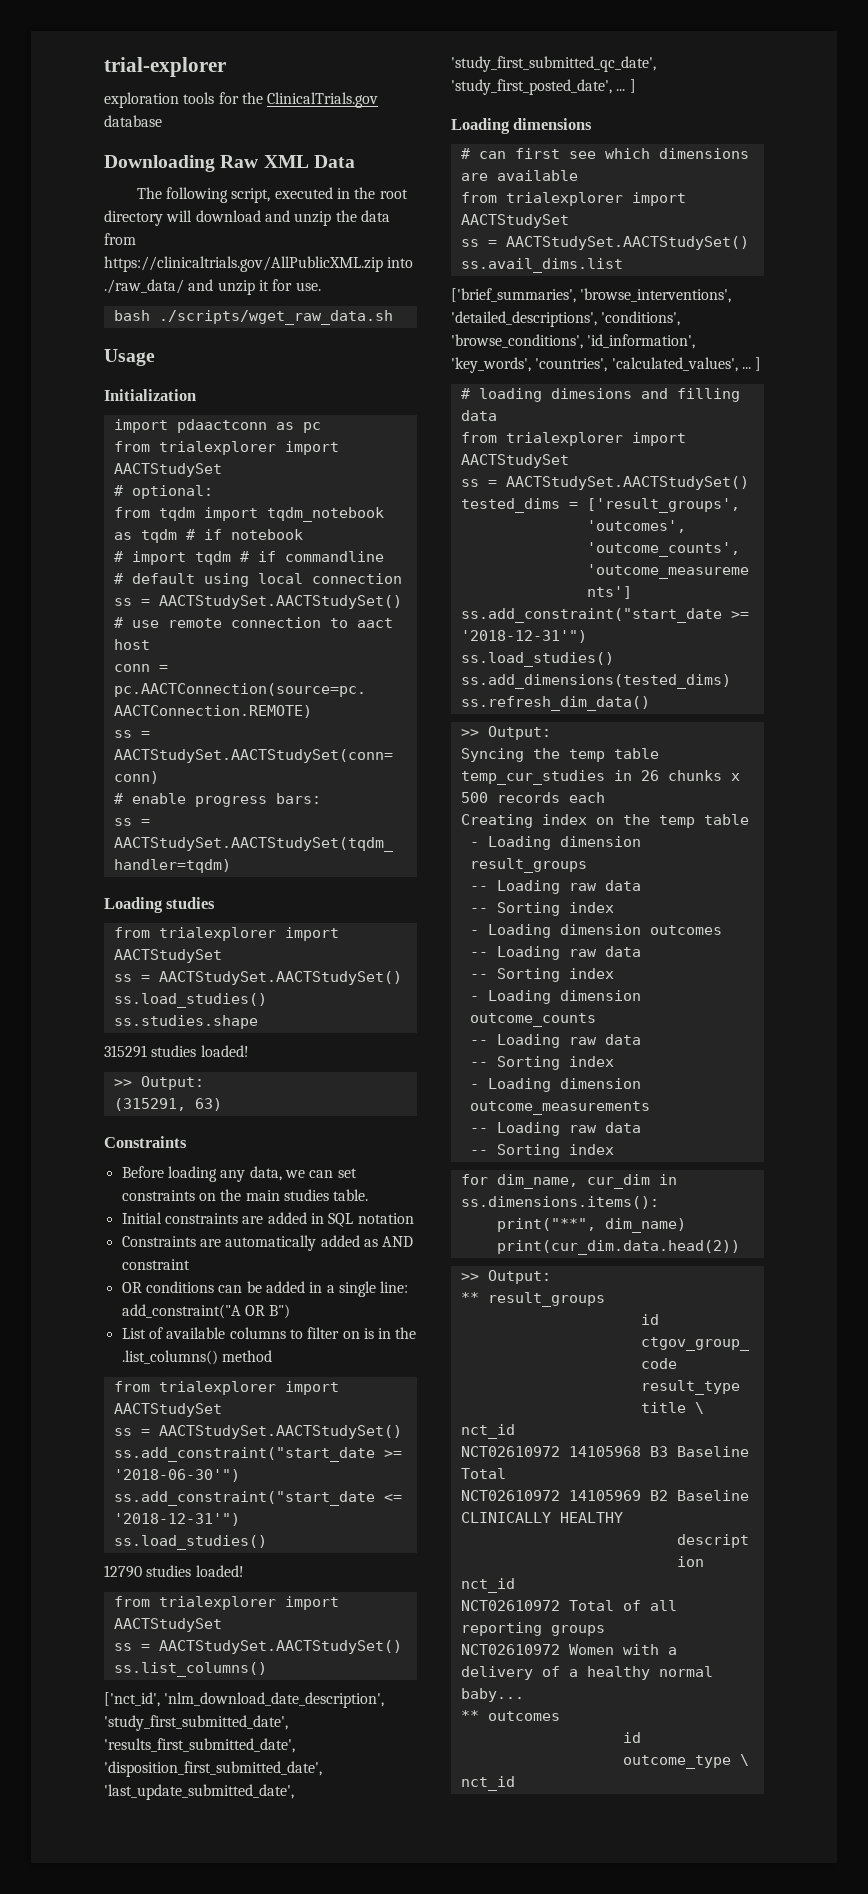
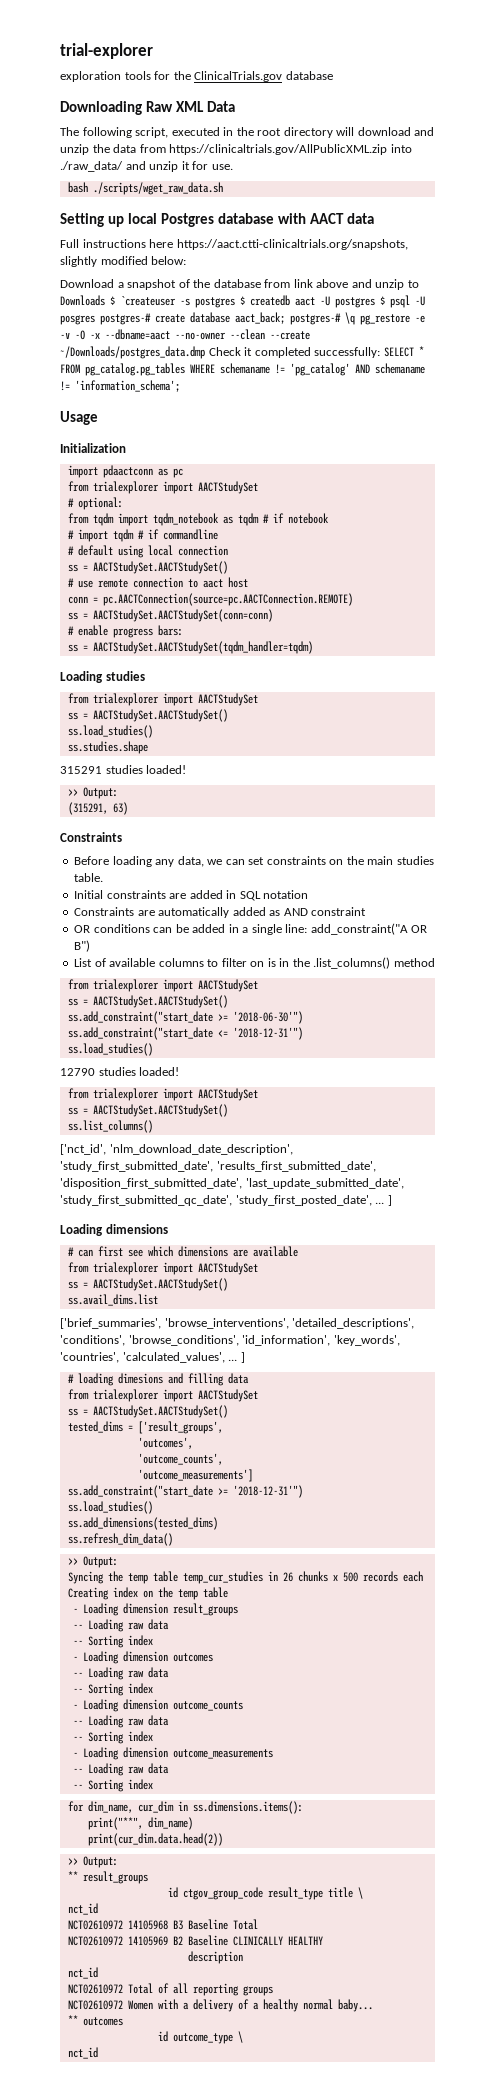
+ Setting up local Postgres database with AACT data
+ Full instructions here https://aact.ctti-clinicaltrials.org/snapshots, slightly modified below:
+ Download a snapshot of the database from link above and unzip to Downloads $ `createuser -s postgres $ createdb aact -U postgres $ psql -U posgres postgres-# create database aact_back; postgres-# \q pg_restore -e -v -O -x --dbname=aact --no-owner --clean --create ~/Downloads/postgres_data.dmp Check it completed successfully: SELECT * FROM pg_catalog.pg_tables WHERE schemaname != 'pg_catalog' AND schemaname != 'information_schema';

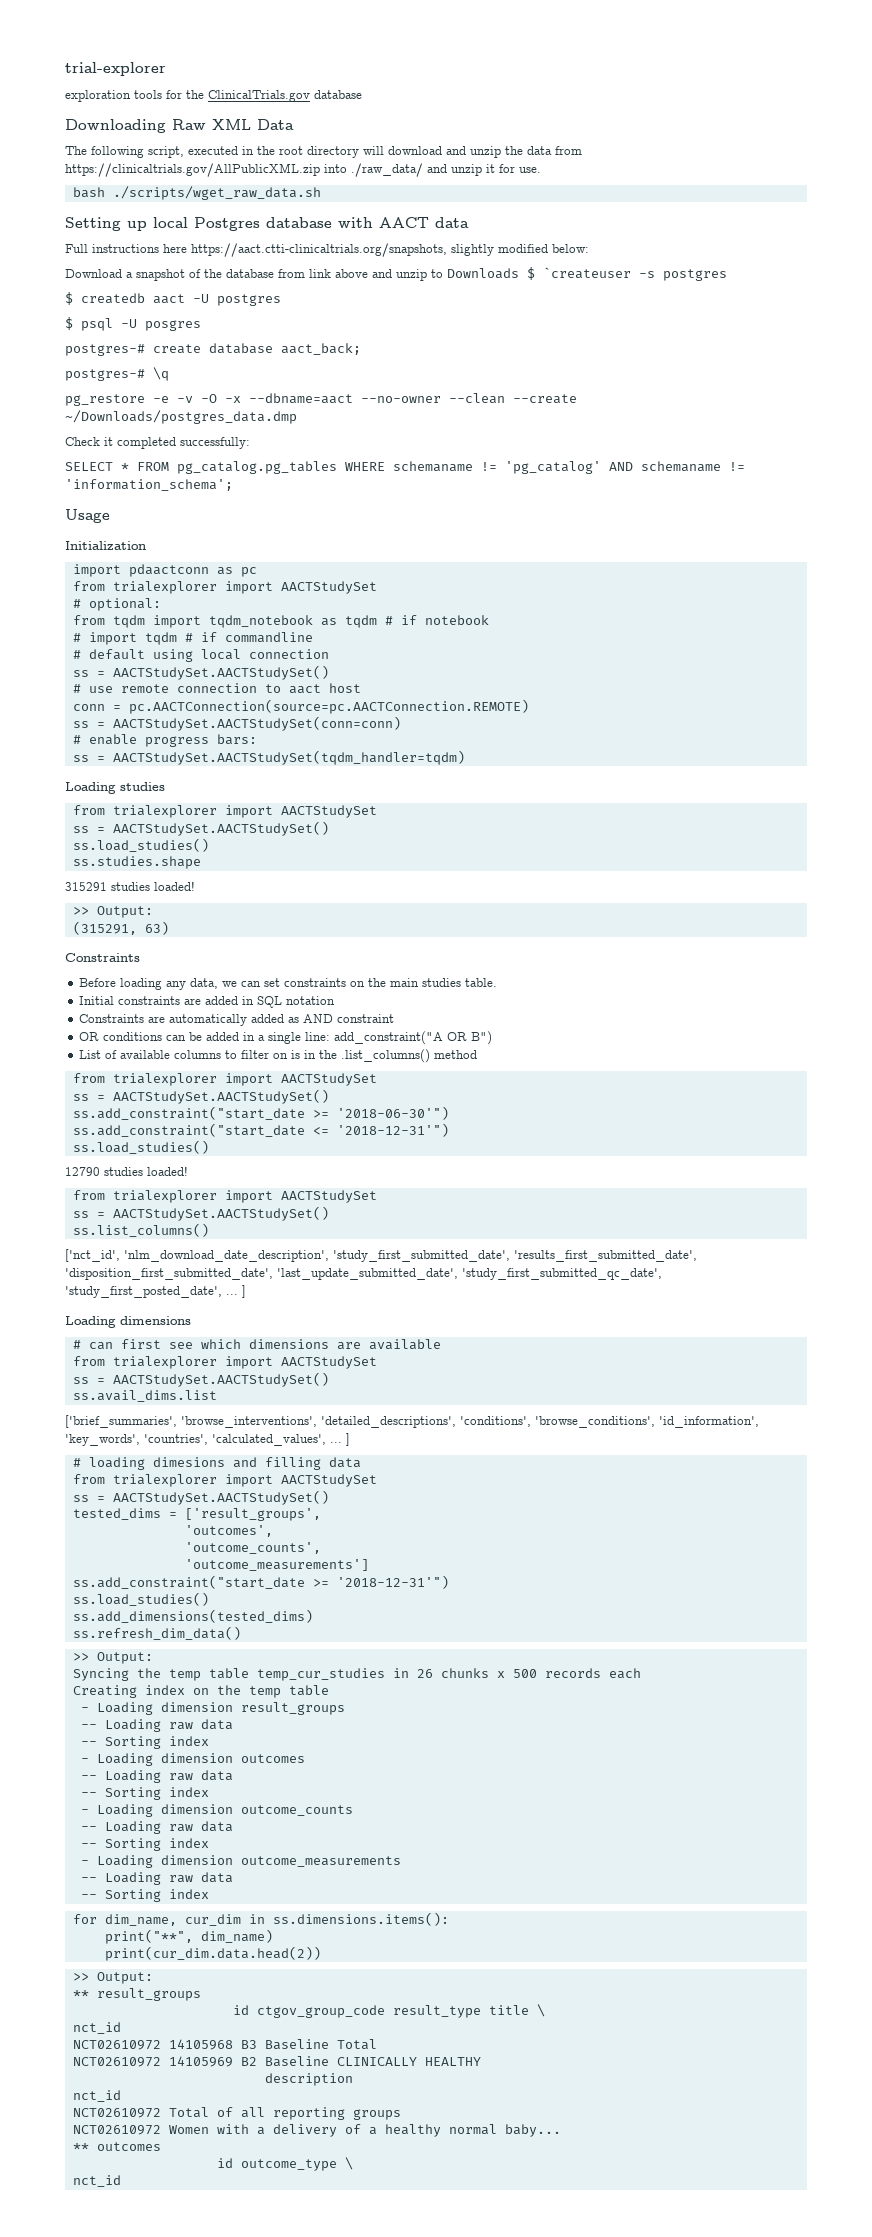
- Download a snapshot of the database from link above and unzip to Downloads $ `createuser -s postgres $ createdb aact -U postgres $ psql -U posgres postgres-# create database aact_back; postgres-# \q pg_restore -e -v -O -x --dbname=aact --no-owner --clean --create ~/Downloads/postgres_data.dmp Check it completed successfully: SELECT * FROM pg_catalog.pg_tables WHERE schemaname != 'pg_catalog' AND schemaname != 'information_schema';
+ Download a snapshot of the database from link above and unzip to Downloads $ `createuser -s postgres
+ $ createdb aact -U postgres
+ $ psql -U posgres
+ postgres-# create database aact_back;
+ postgres-# \q
+ pg_restore -e -v -O -x --dbname=aact --no-owner --clean --create ~/Downloads/postgres_data.dmp
+ Check it completed successfully:
+ SELECT * FROM pg_catalog.pg_tables WHERE schemaname != 'pg_catalog' AND schemaname != 'information_schema';

